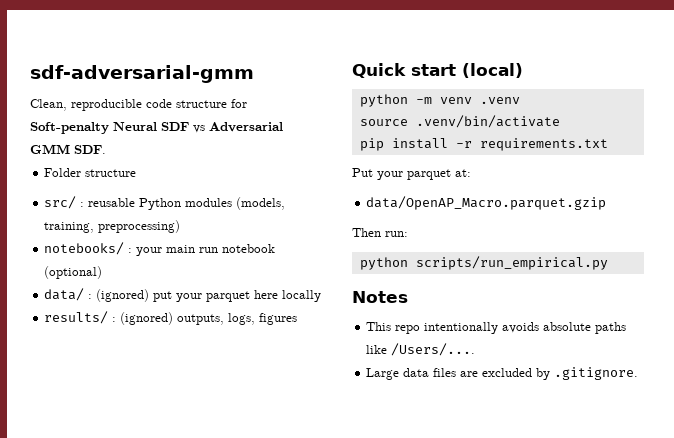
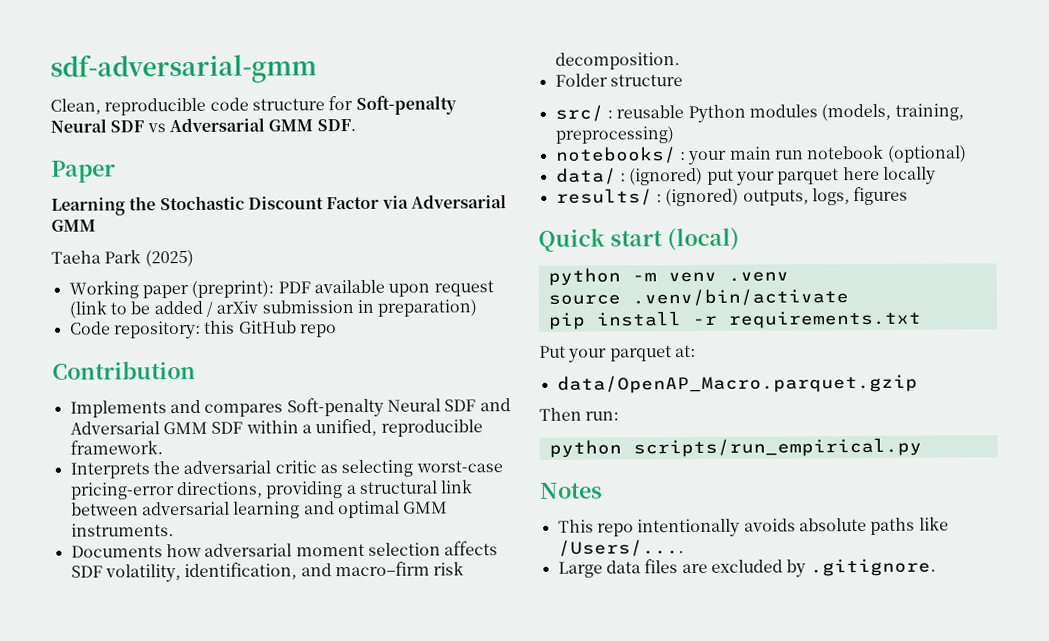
+ Paper
+ Learning the Stochastic Discount Factor via Adversarial GMM
+ Taeha Park (2025)
+ Working paper (preprint): PDF available upon request (link to be added / arXiv submission in preparation)
+ Code repository: this GitHub repo
+ Contribution
+ Implements and compares Soft-penalty Neural SDF and Adversarial GMM SDF within a unified, reproducible framework.
+ Interprets the adversarial critic as selecting worst-case pricing-error directions, providing a structural link between adversarial learning and optimal GMM instruments.
+ Documents how adversarial moment selection affects SDF volatility, identification, and macro–firm risk decomposition.

